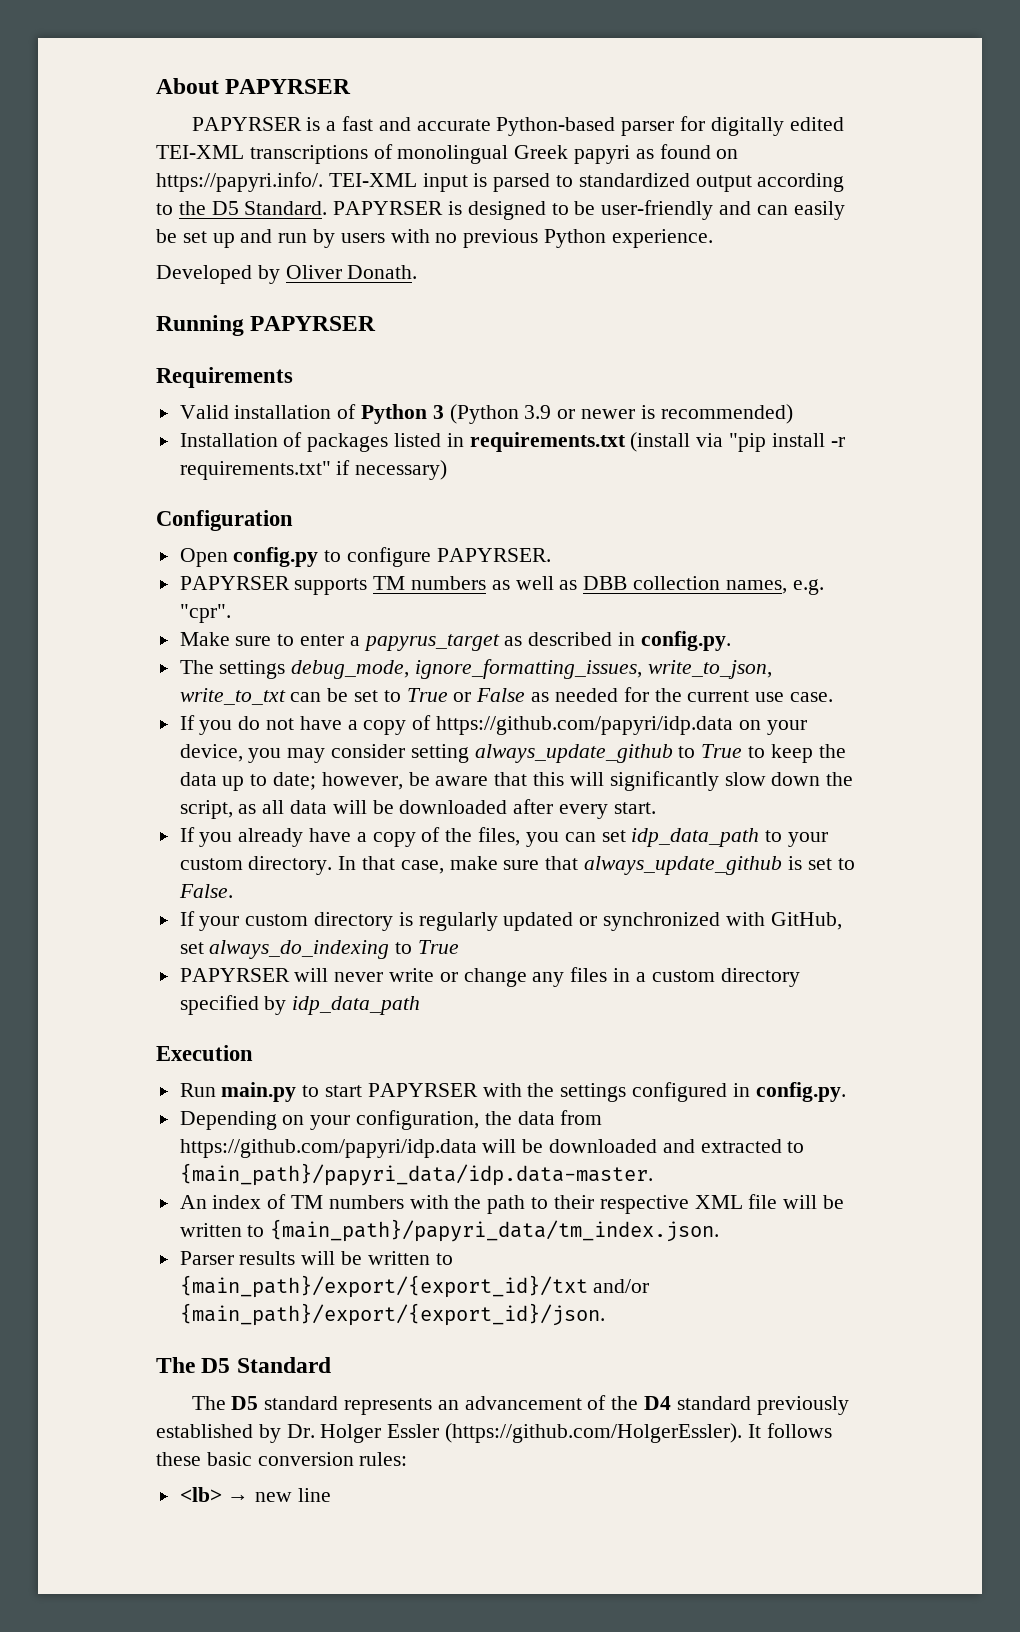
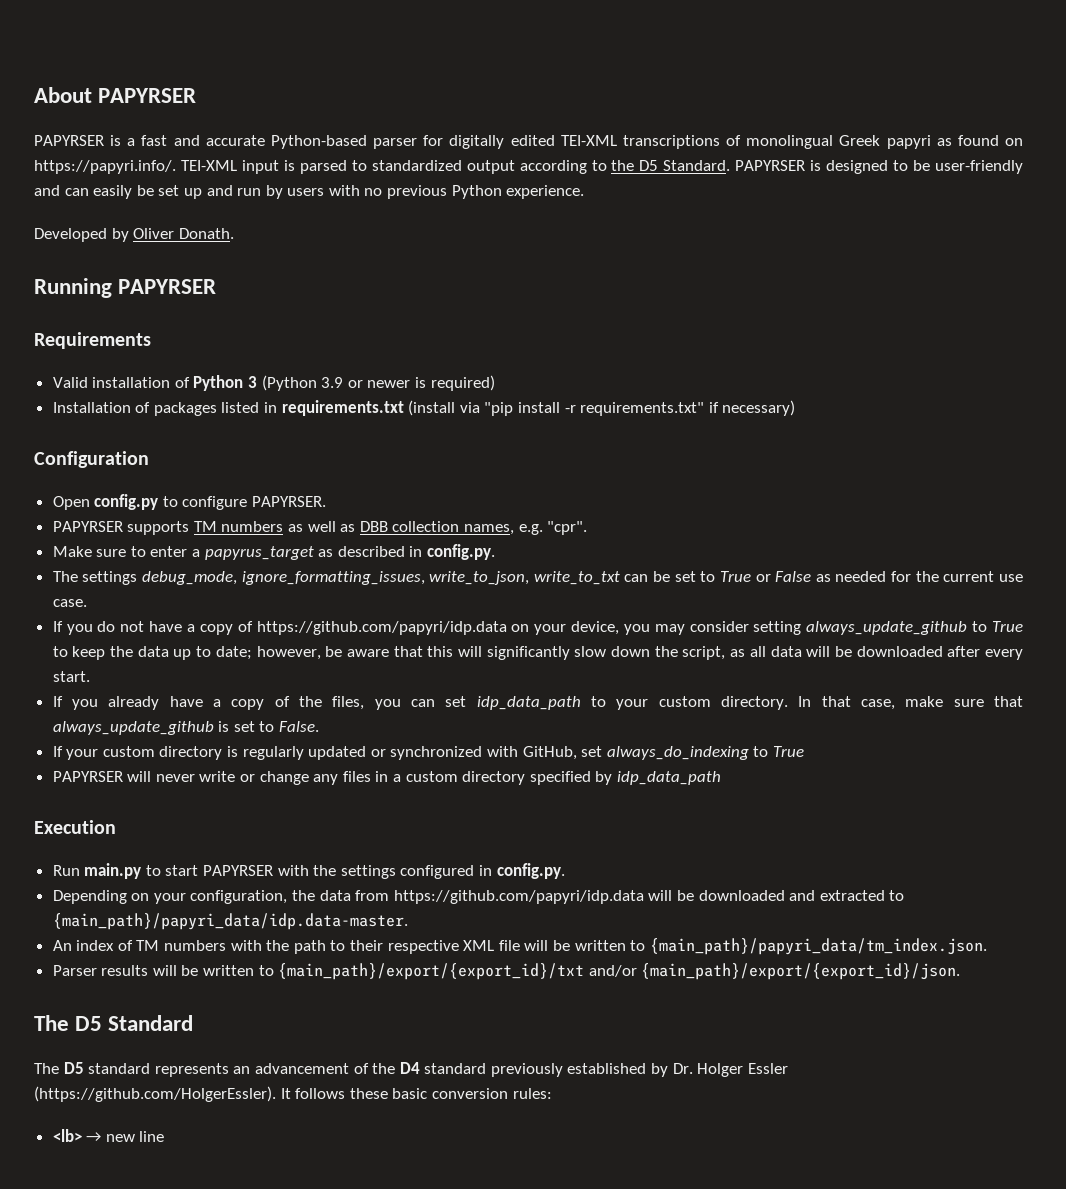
- Valid installation of Python 3 (Python 3.9 or newer is recommended)
+ Valid installation of Python 3 (Python 3.9 or newer is required)

